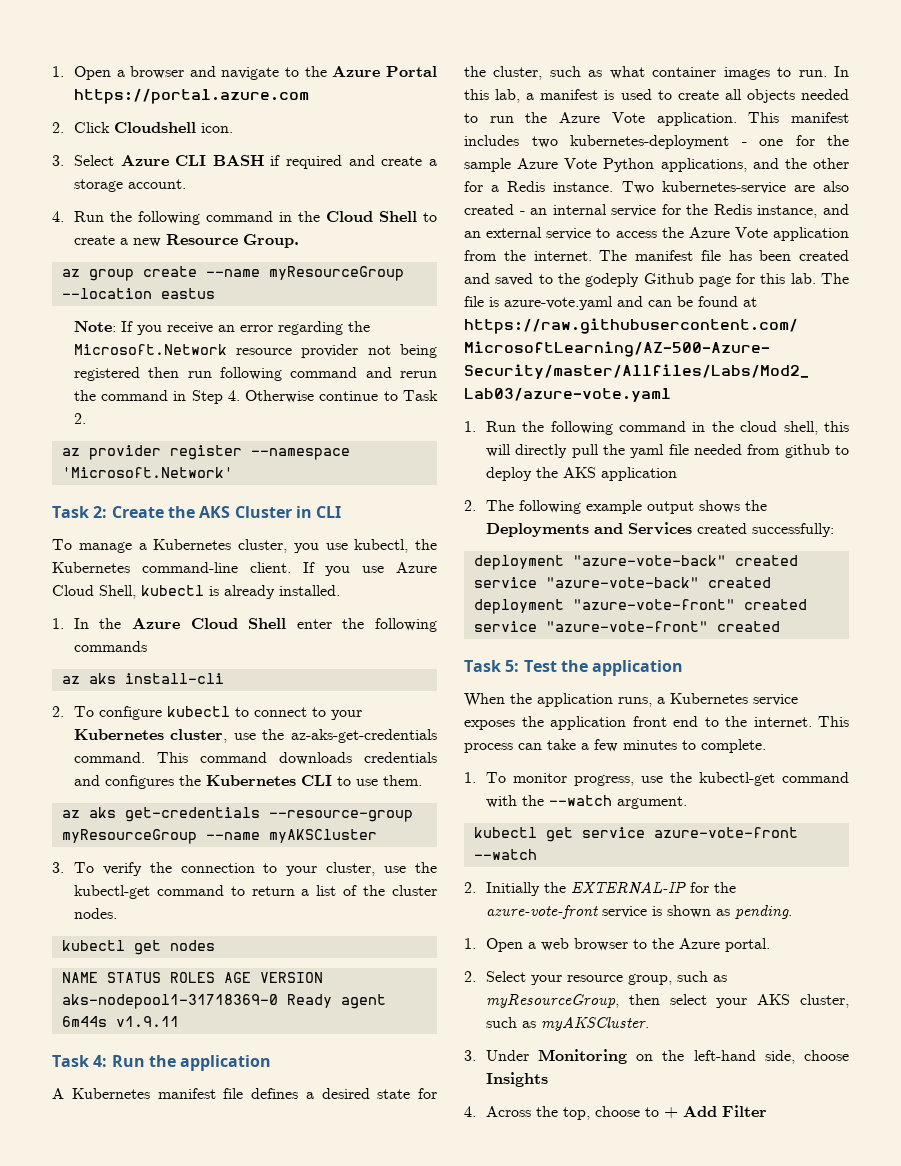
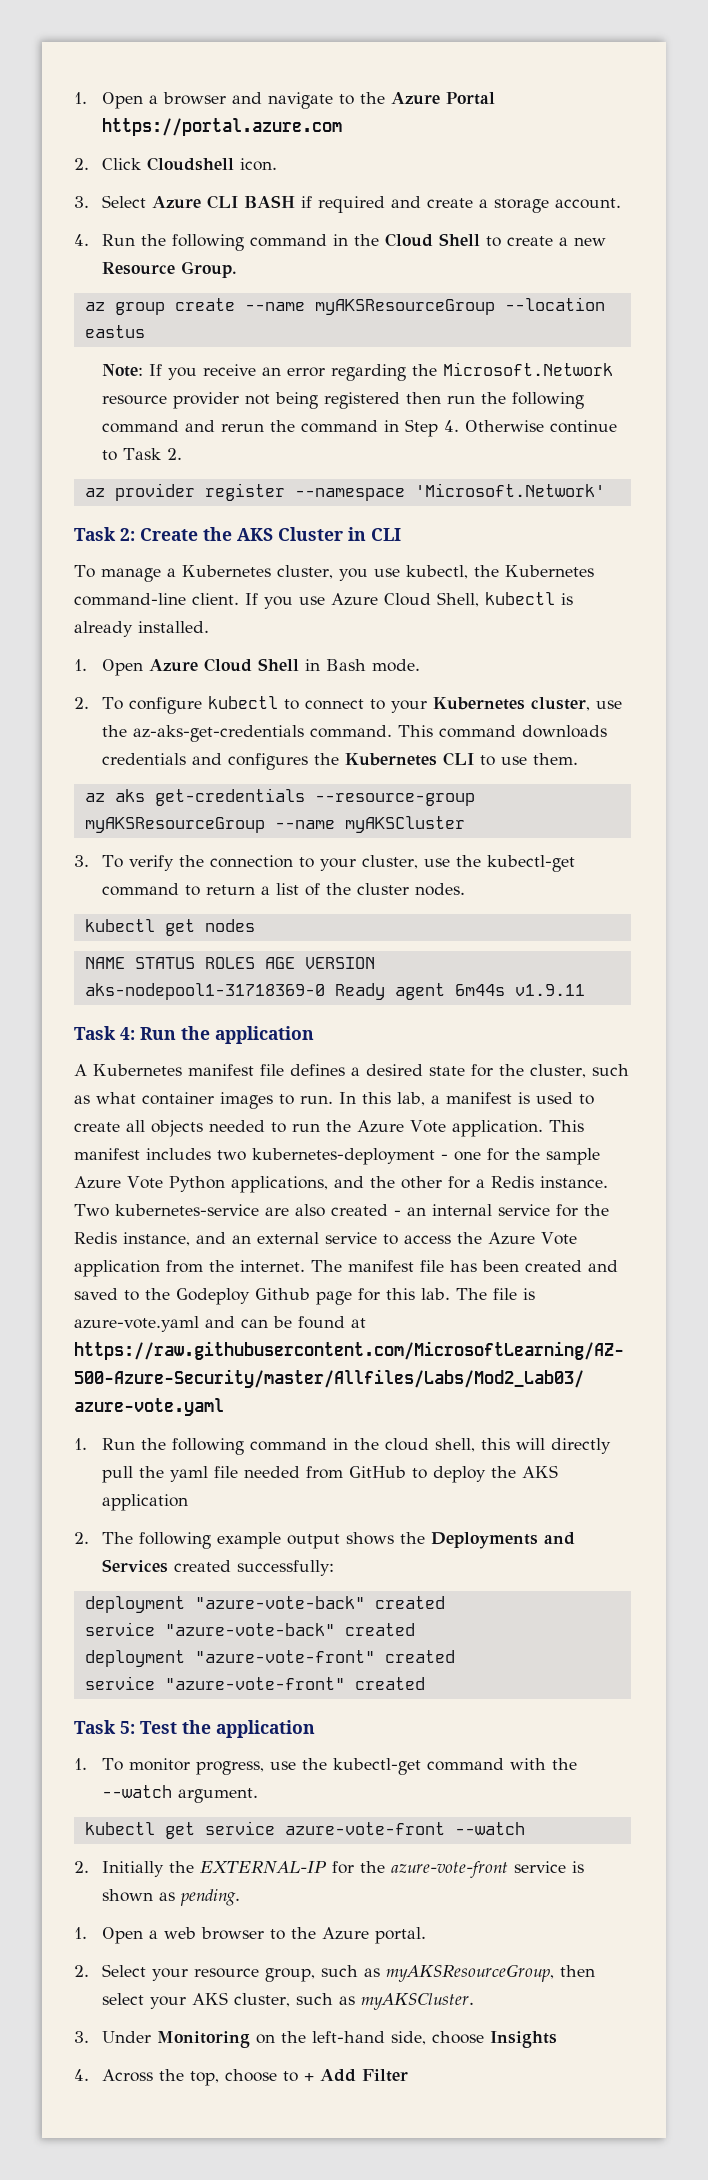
- az group create --name myResourceGroup --location eastus
+ az group create --name myAKSResourceGroup --location eastus
- Note: If you receive an error regarding the Microsoft.Network resource provider not being registered then run following command and rerun the command in Step 4. Otherwise continue to Task 2.
+ Note: If you receive an error regarding the Microsoft.Network resource provider not being registered then run the following command and rerun the command in Step 4. Otherwise continue to Task 2.
- 1. In the Azure Cloud Shell enter the following commands
- az aks install-cli
+ 1. Open Azure Cloud Shell in Bash mode.
- az aks get-credentials --resource-group myResourceGroup --name myAKSCluster
+ az aks get-credentials --resource-group myAKSResourceGroup --name myAKSCluster
- The manifest file has been created and saved to the godeply Github page for this lab.
+ The manifest file has been created and saved to the Godeploy Github page for this lab.
- 1. Run the following command in the cloud shell, this will directly pull the yaml file needed from github to deploy the AKS application
+ 1. Run the following command in the cloud shell, this will directly pull the yaml file needed from GitHub to deploy the AKS application
- When the application runs, a Kubernetes service exposes the application front end to the internet. This process can take a few minutes to complete.
- 2. Select your resource group, such as myResourceGroup, then select your AKS cluster, such as myAKSCluster.
+ 2. Select your resource group, such as myAKSResourceGroup, then select your AKS cluster, such as myAKSCluster.

